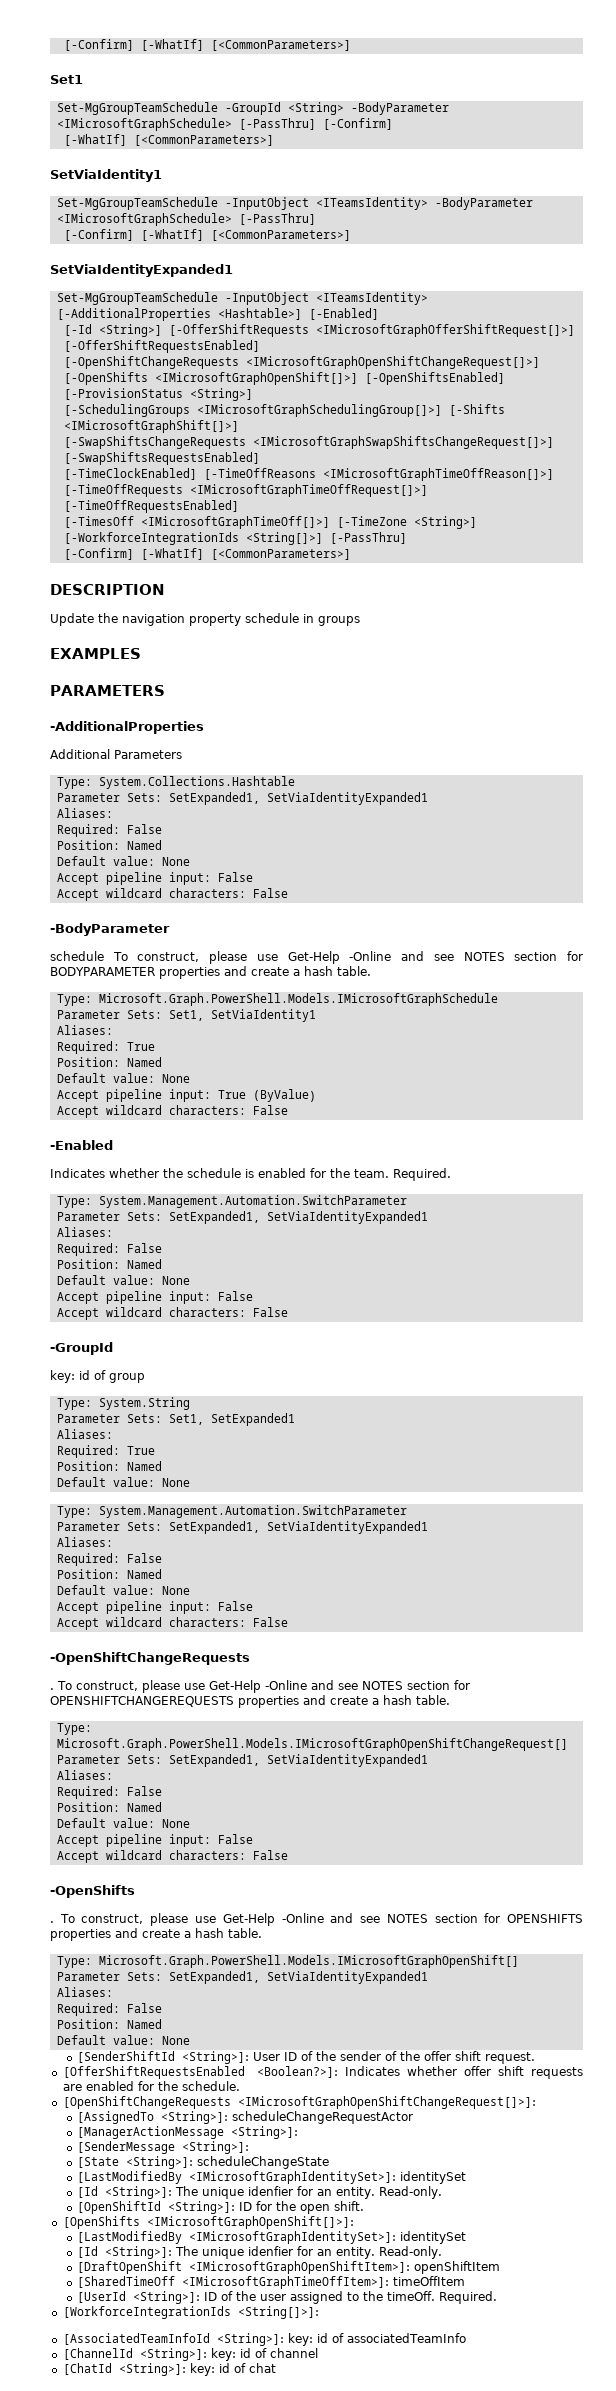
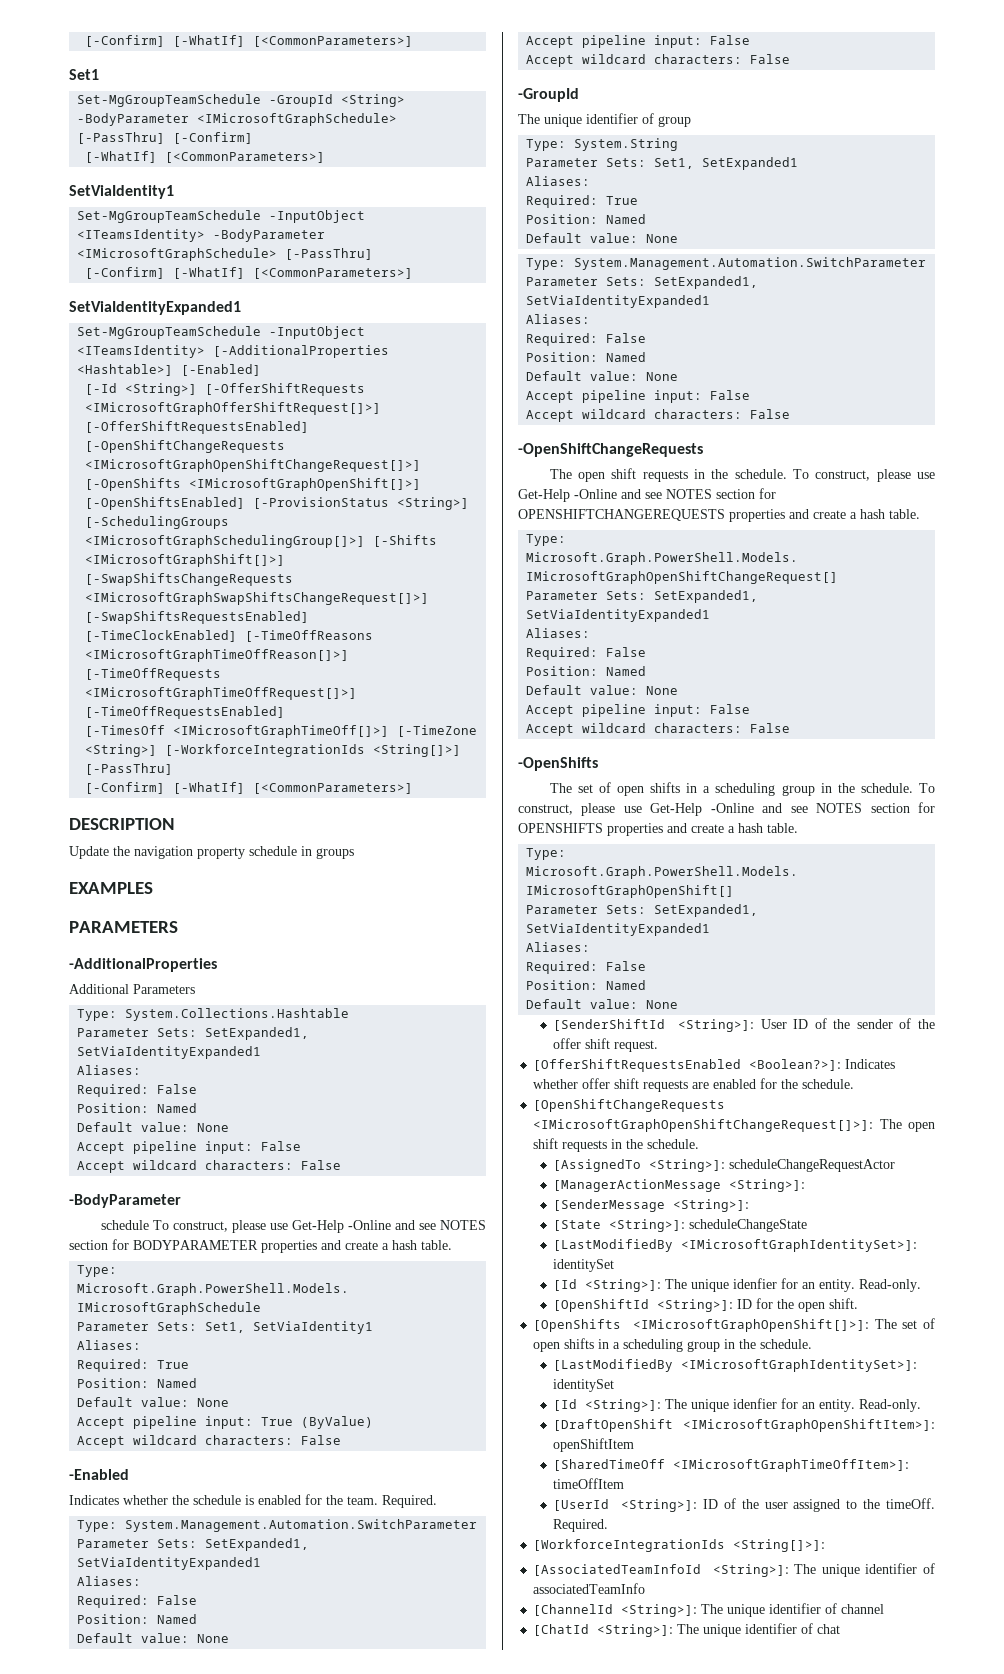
- key: id of group
+ The unique identifier of group
  -OpenShiftChangeRequests
- .
+ The open shift requests in the schedule.
  -OpenShifts
- .
+ The set of open shifts in a scheduling group in the schedule.
- [OpenShiftChangeRequests <IMicrosoftGraphOpenShiftChangeRequest[]>]:
+ [OpenShiftChangeRequests <IMicrosoftGraphOpenShiftChangeRequest[]>]: The open shift requests in the schedule.
- [OpenShifts <IMicrosoftGraphOpenShift[]>]:
+ [OpenShifts <IMicrosoftGraphOpenShift[]>]: The set of open shifts in a scheduling group in the schedule.
- [AssociatedTeamInfoId <String>]: key: id of associatedTeamInfo
+ [AssociatedTeamInfoId <String>]: The unique identifier of associatedTeamInfo
- [ChannelId <String>]: key: id of channel
+ [ChannelId <String>]: The unique identifier of channel
- [ChatId <String>]: key: id of chat
+ [ChatId <String>]: The unique identifier of chat

